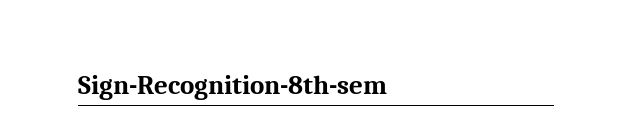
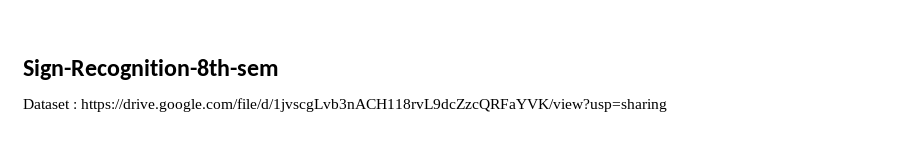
+ Dataset : https://drive.google.com/file/d/1jvscgLvb3nACH118rvL9dcZzcQRFaYVK/view?usp=sharing

